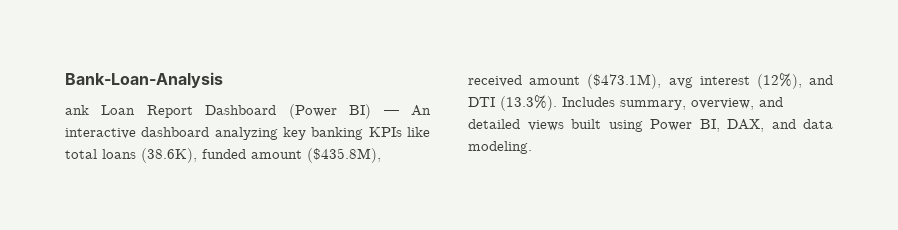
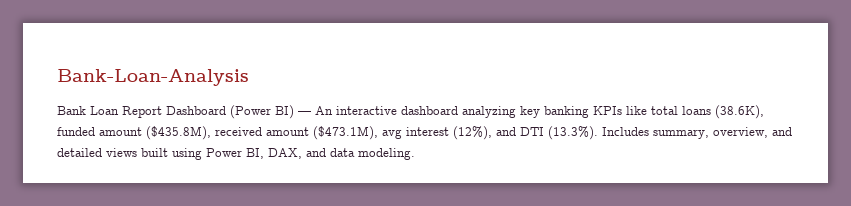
- ank Loan Report Dashboard (Power BI) — An interactive dashboard analyzing key banking KPIs like total loans (38.6K), funded amount ($435.8M), received amount ($473.1M), avg interest (12%), and DTI (13.3%). Includes summary, overview, and detailed views built using Power BI, DAX, and data modeling.
+ Bank Loan Report Dashboard (Power BI) — An interactive dashboard analyzing key banking KPIs like total loans (38.6K), funded amount ($435.8M), received amount ($473.1M), avg interest (12%), and DTI (13.3%). Includes summary, overview, and detailed views built using Power BI, DAX, and data modeling.

